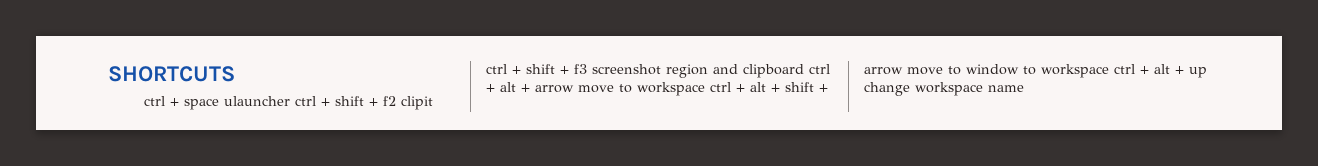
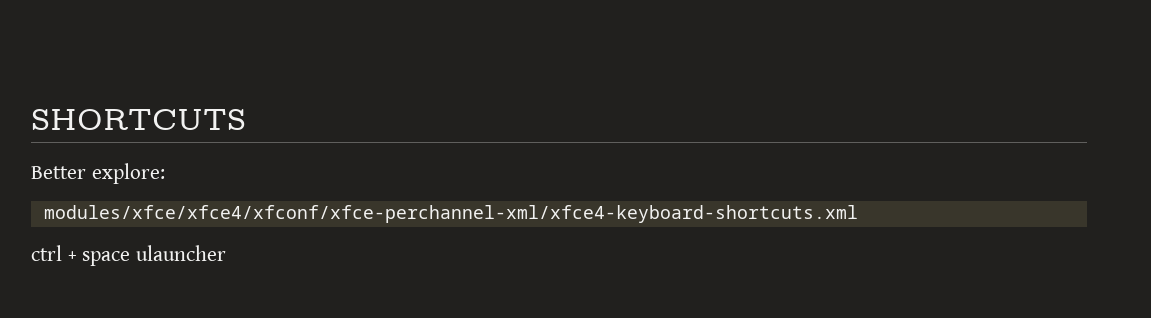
+ Better explore:
+ modules/xfce/xfce4/xfconf/xfce-perchannel-xml/xfce4-keyboard-shortcuts.xml
- ctrl + space ulauncher ctrl + shift + f2 clipit ctrl + shift + f3 screenshot region and clipboard ctrl + alt + arrow move to workspace ctrl + alt + shift + arrow move to window to workspace ctrl + alt + up change workspace name
+ ctrl + space ulauncher

